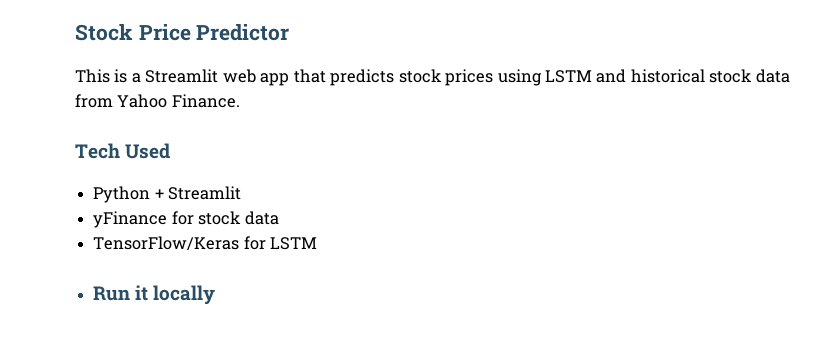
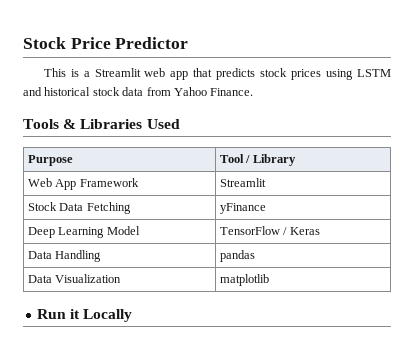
- Tech Used
- Python + Streamlit
- yFinance for stock data
- TensorFlow/Keras for LSTM
+ Tools & Libraries Used
+ Purpose | Tool / Library
+ Web App Framework | Streamlit
+ Stock Data Fetching | yFinance
+ Deep Learning Model | TensorFlow / Keras
+ Data Handling | pandas
+ Data Visualization | matplotlib
- Run it locally
+ Run it Locally

